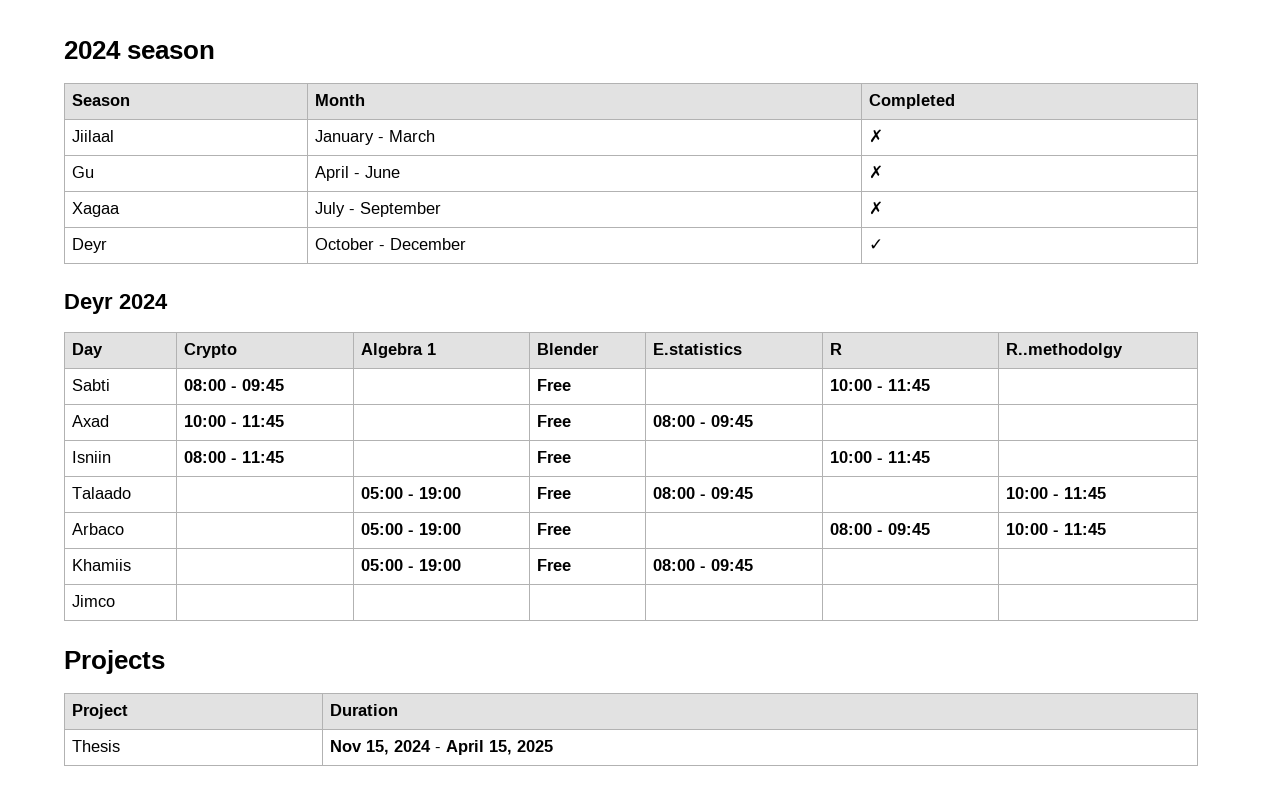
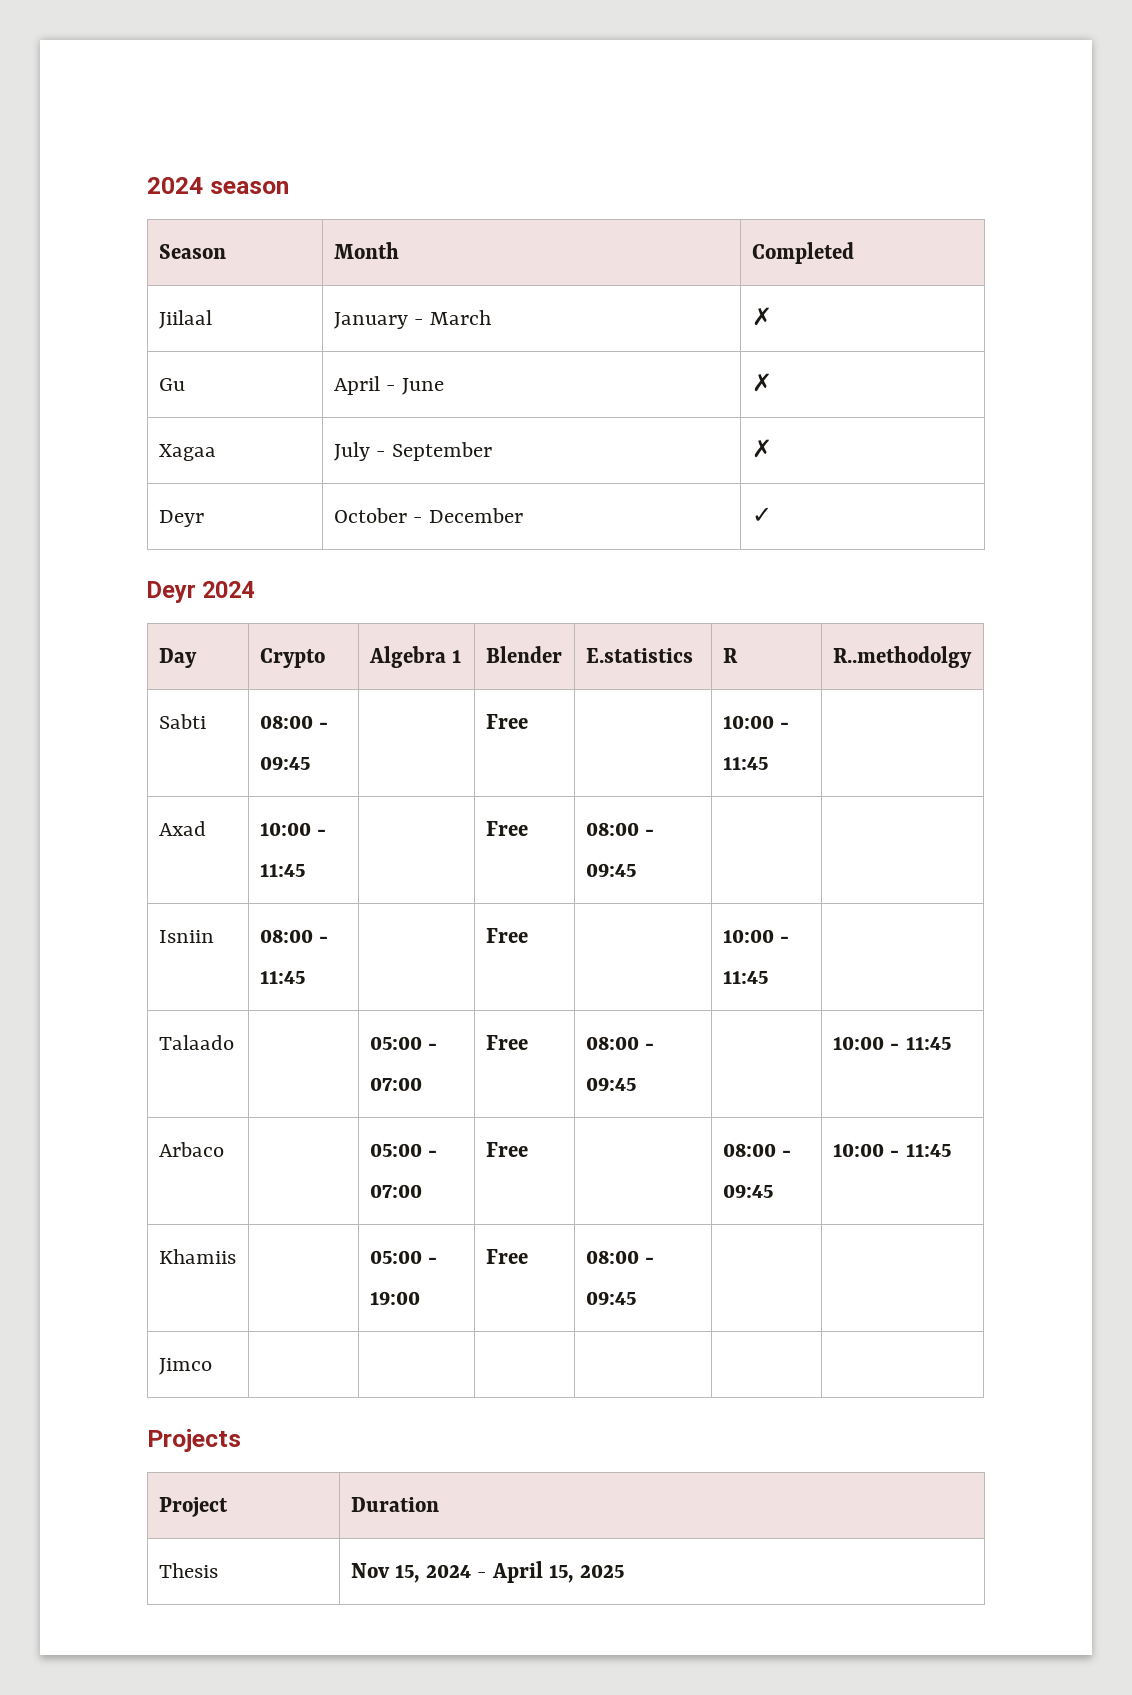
- Talaado | | 05:00 - 19:00 | Free | 08:00 - 09:45 | | 10:00 - 11:45
+ Talaado | | 05:00 - 07:00 | Free | 08:00 - 09:45 | | 10:00 - 11:45
- Arbaco | | 05:00 - 19:00 | Free | | 08:00 - 09:45 | 10:00 - 11:45
+ Arbaco | | 05:00 - 07:00 | Free | | 08:00 - 09:45 | 10:00 - 11:45

